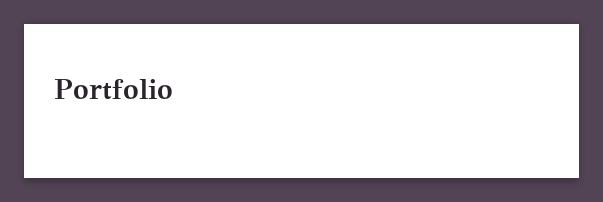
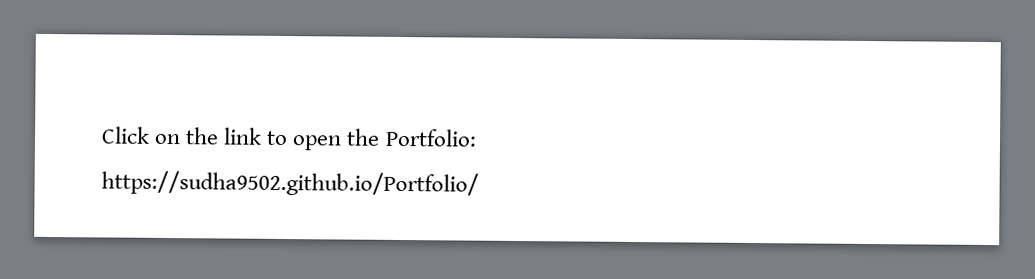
- Portfolio
+ Click on the link to open the Portfolio:
+ https://sudha9502.github.io/Portfolio/

